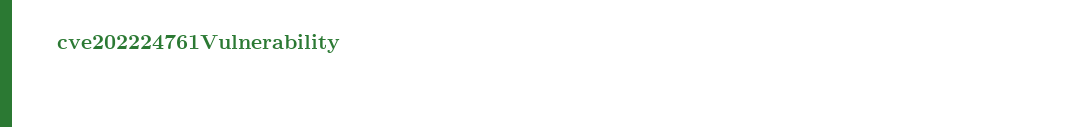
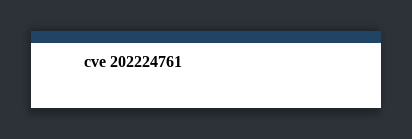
- cve202224761Vulnerability
+ cve 202224761

